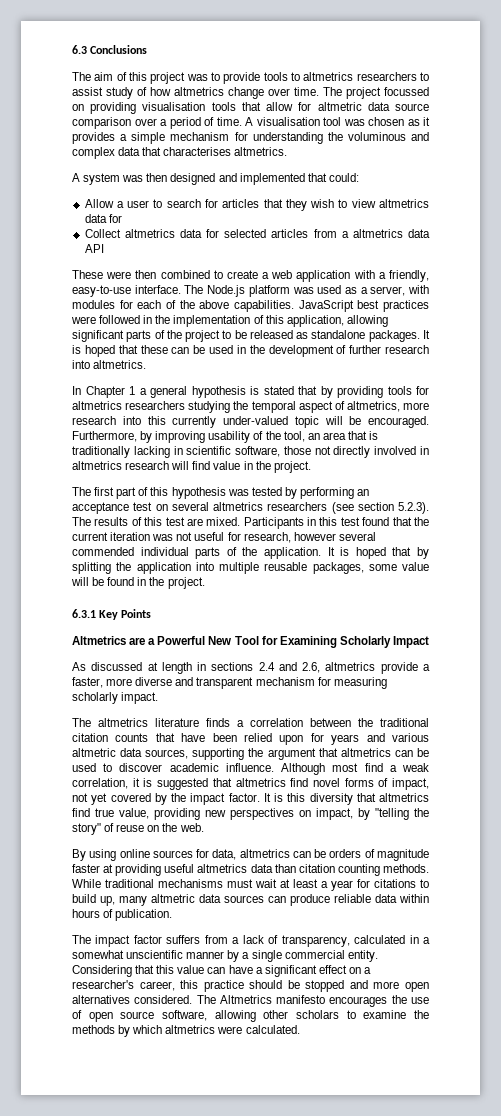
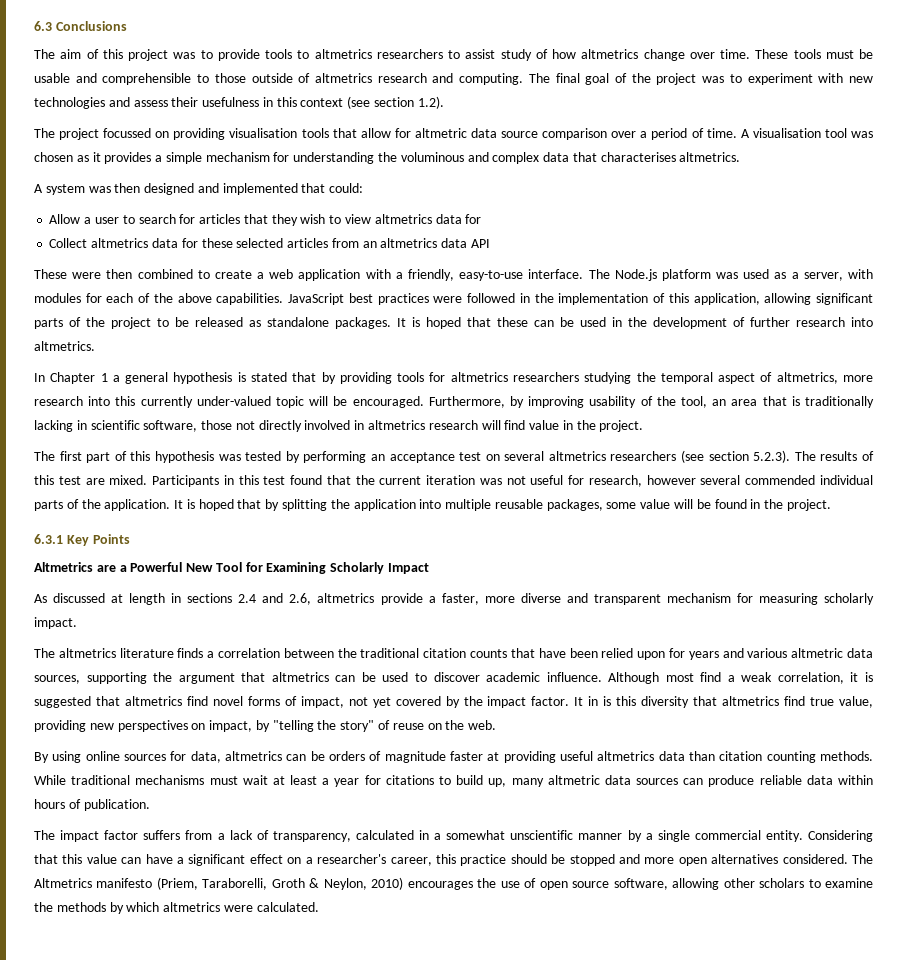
- The aim of this project was to provide tools to altmetrics researchers to assist study of how altmetrics change over time. The project focussed on providing visualisation tools that allow for altmetric data source comparison over a period of time.
+ The aim of this project was to provide tools to altmetrics researchers to assist study of how altmetrics change over time. These tools must be usable and comprehensible to those outside of altmetrics research and computing. The final goal of the project was to experiment with new technologies and assess their usefulness in this context (see section 1.2).
+ The project focussed on providing visualisation tools that allow for altmetric data source comparison over a period of time.
- Collect altmetrics data for selected articles from a altmetrics data API
+ Collect altmetrics data for these selected articles from an altmetrics data API
- It is this diversity that altmetrics find true value, providing new perspectives on impact, by "telling the story" of reuse on the web.
+ It in is this diversity that altmetrics find true value, providing new perspectives on impact, by "telling the story" of reuse on the web.
- The Altmetrics manifesto encourages the use of open source software, allowing other scholars to examine the methods by which altmetrics were calculated.
+ The Altmetrics manifesto (Priem, Taraborelli, Groth & Neylon, 2010) encourages the use of open source software, allowing other scholars to examine the methods by which altmetrics were calculated.

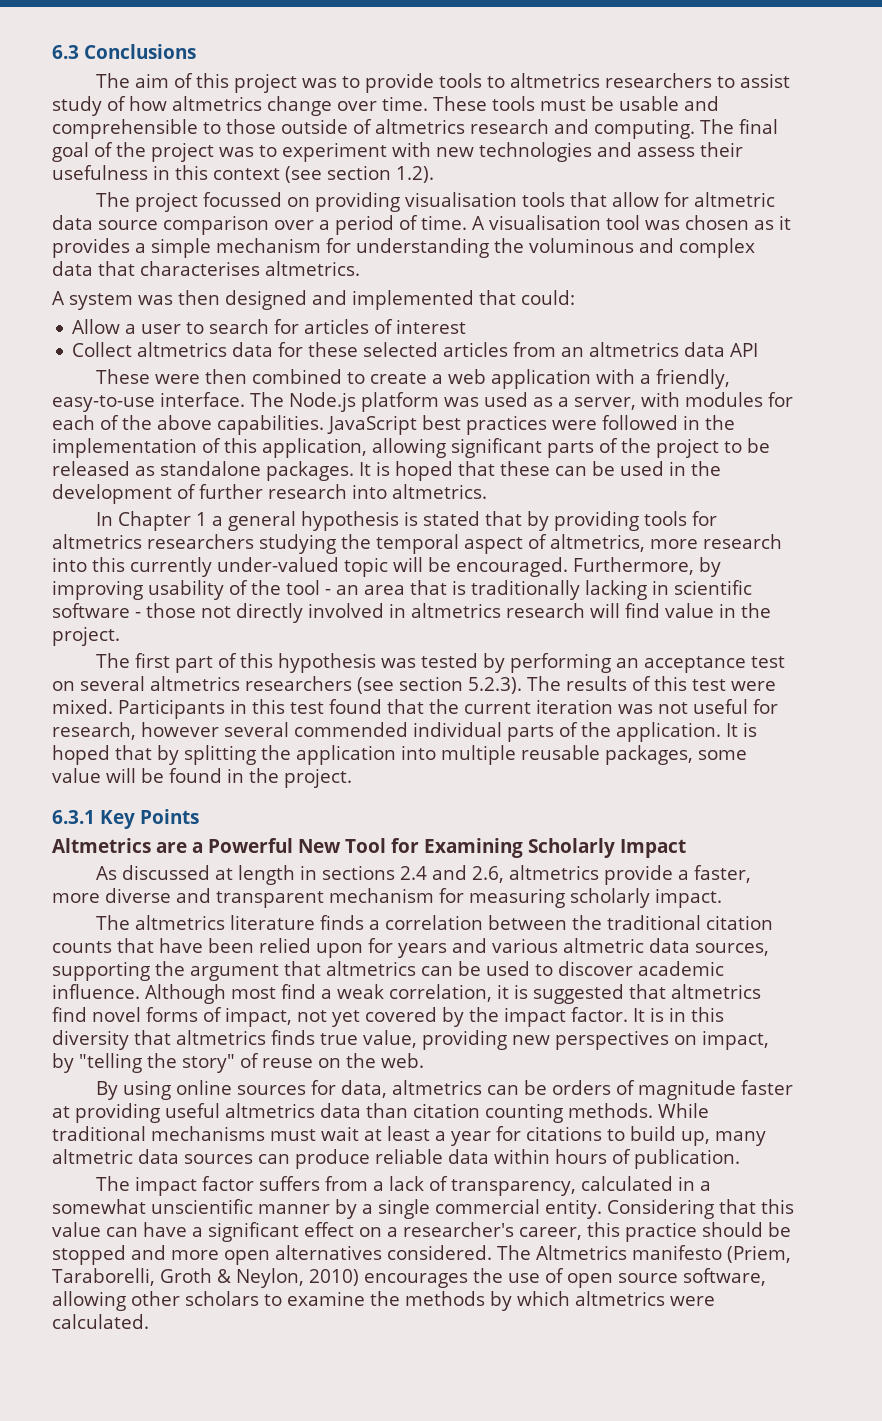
- Allow a user to search for articles that they wish to view altmetrics data for
+ Allow a user to search for articles of interest
- Furthermore, by improving usability of the tool, an area that is traditionally lacking in scientific software, those not directly involved in altmetrics research will find value in the project.
+ Furthermore, by improving usability of the tool - an area that is traditionally lacking in scientific software - those not directly involved in altmetrics research will find value in the project.
- The first part of this hypothesis was tested by performing an acceptance test on several altmetrics researchers (see section 5.2.3). The results of this test are mixed.
+ The first part of this hypothesis was tested by performing an acceptance test on several altmetrics researchers (see section 5.2.3). The results of this test were mixed.
- It in is this diversity that altmetrics find true value, providing new perspectives on impact, by "telling the story" of reuse on the web.
+ It is in this diversity that altmetrics finds true value, providing new perspectives on impact, by "telling the story" of reuse on the web.

